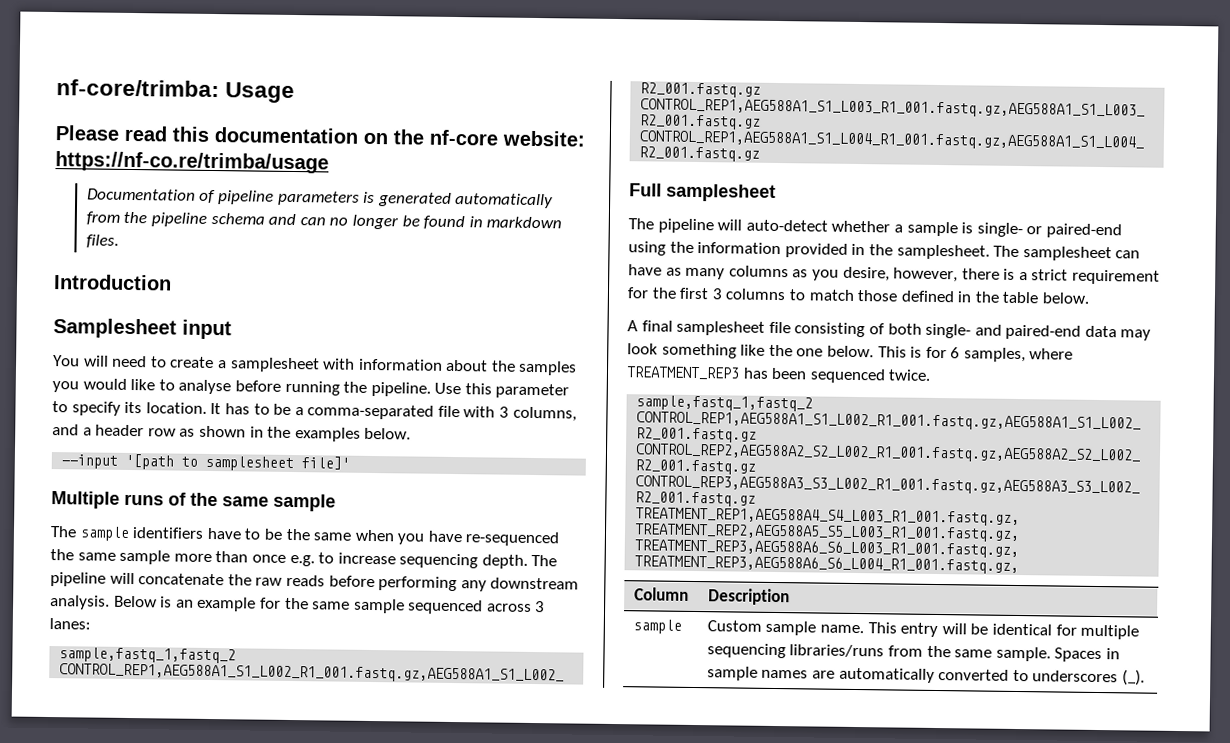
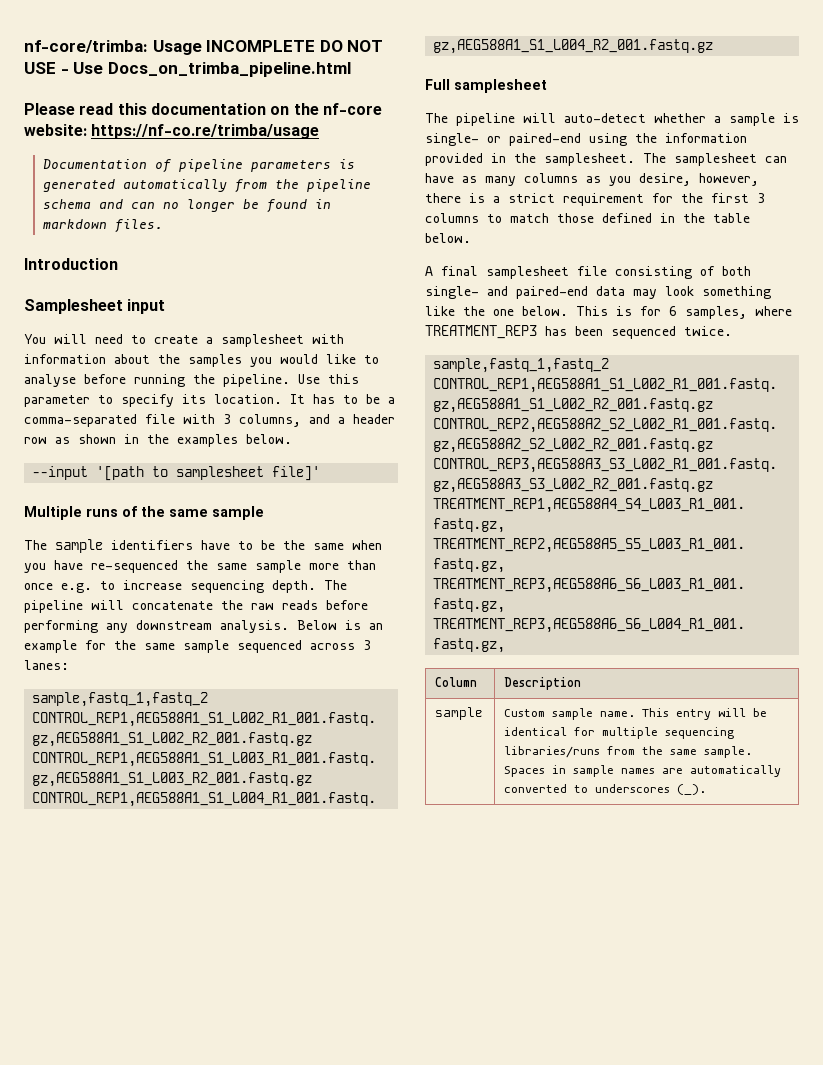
- nf-core/trimba: Usage
+ nf-core/trimba: Usage INCOMPLETE DO NOT USE - Use Docs_on_trimba_pipeline.html

